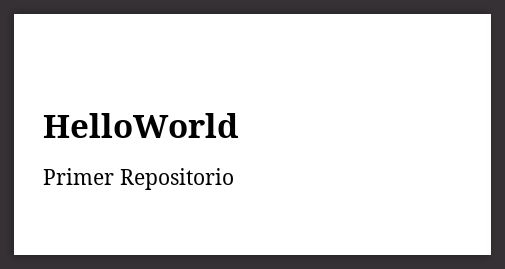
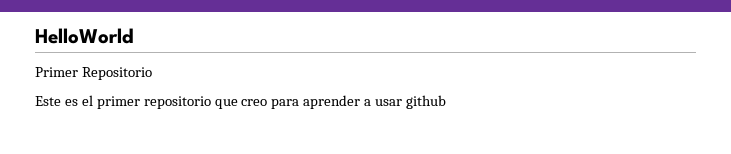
+ Este es el primer repositorio que creo para aprender a usar github

